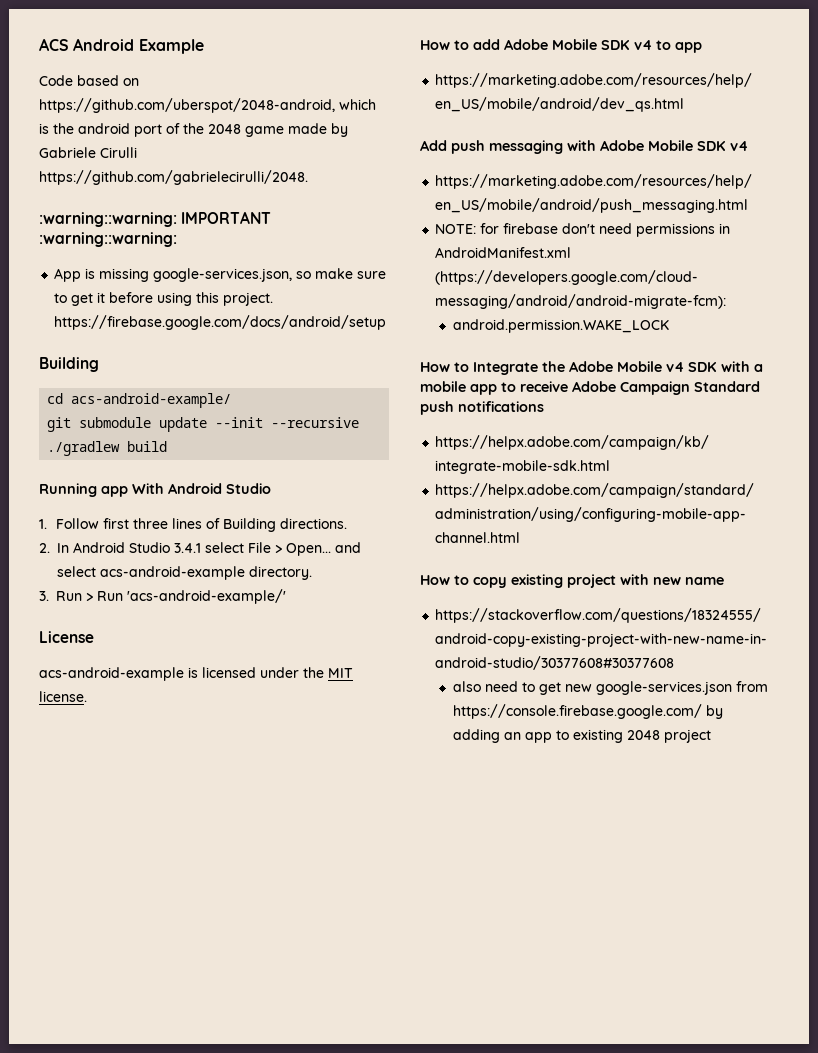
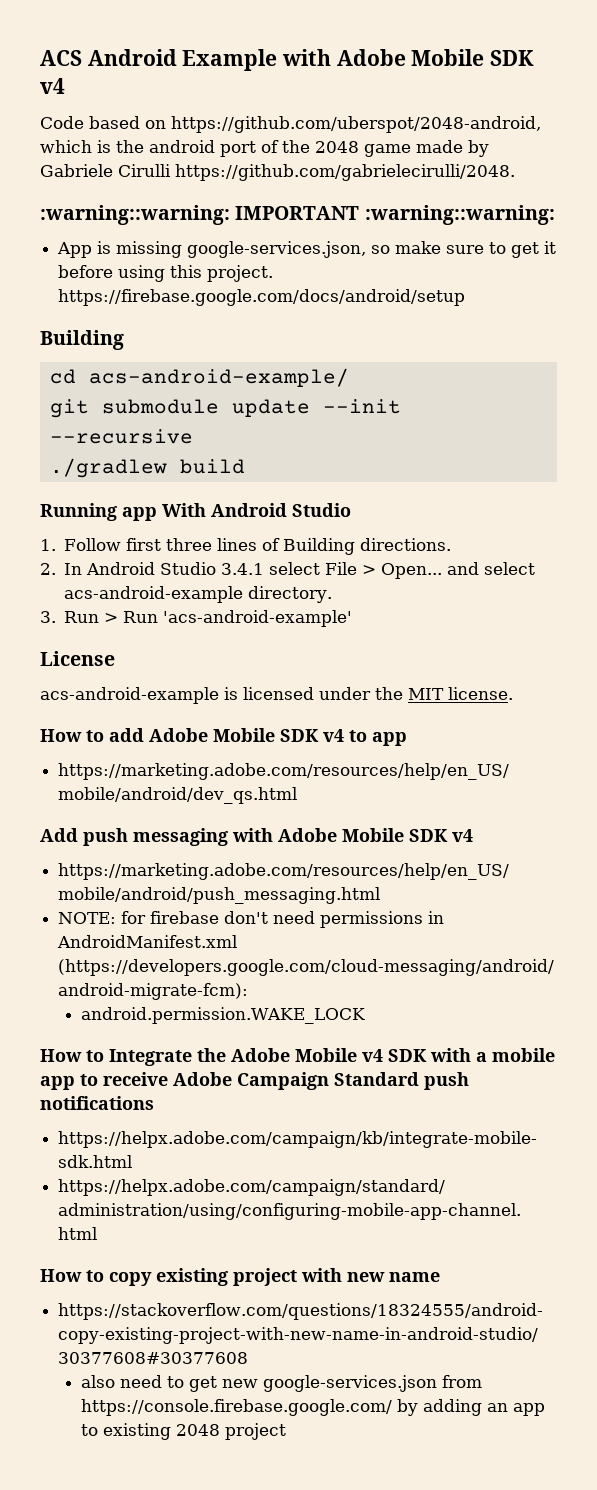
- ACS Android Example
+ ACS Android Example with Adobe Mobile SDK v4
- 3. Run > Run 'acs-android-example/'
+ 3. Run > Run 'acs-android-example'

